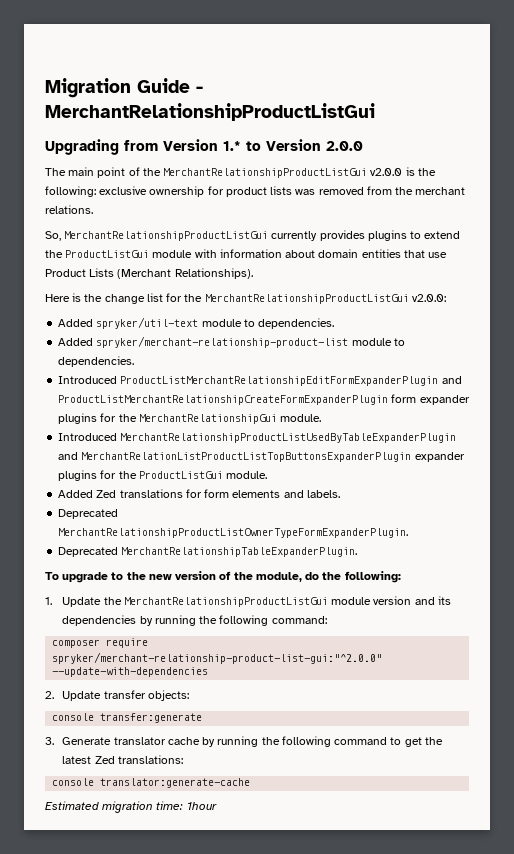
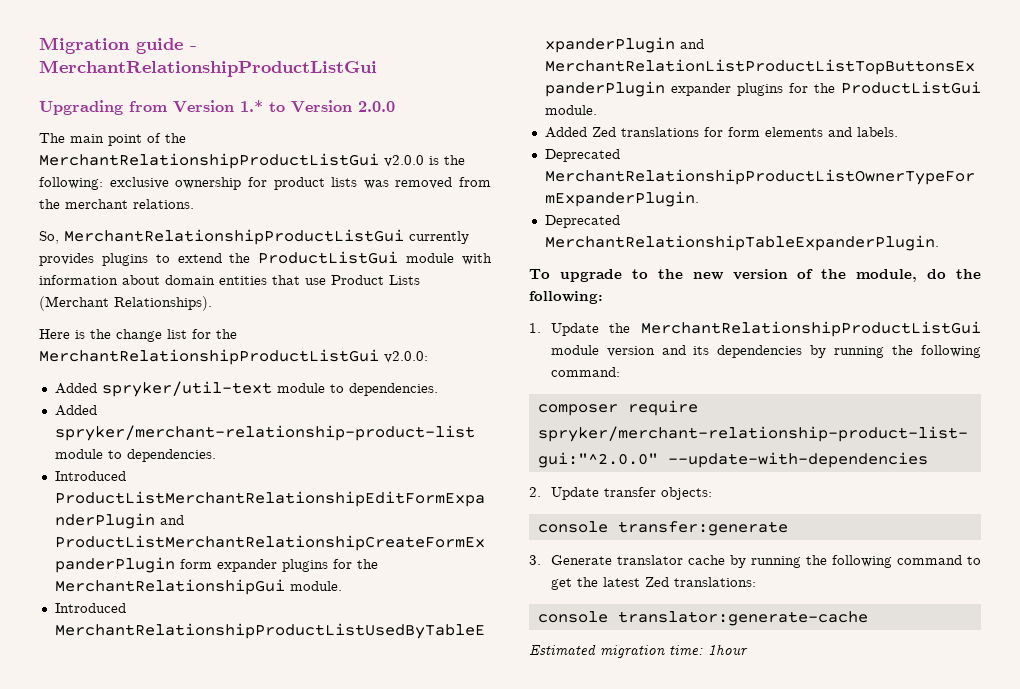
- Migration Guide - MerchantRelationshipProductListGui
+ Migration guide - MerchantRelationshipProductListGui

